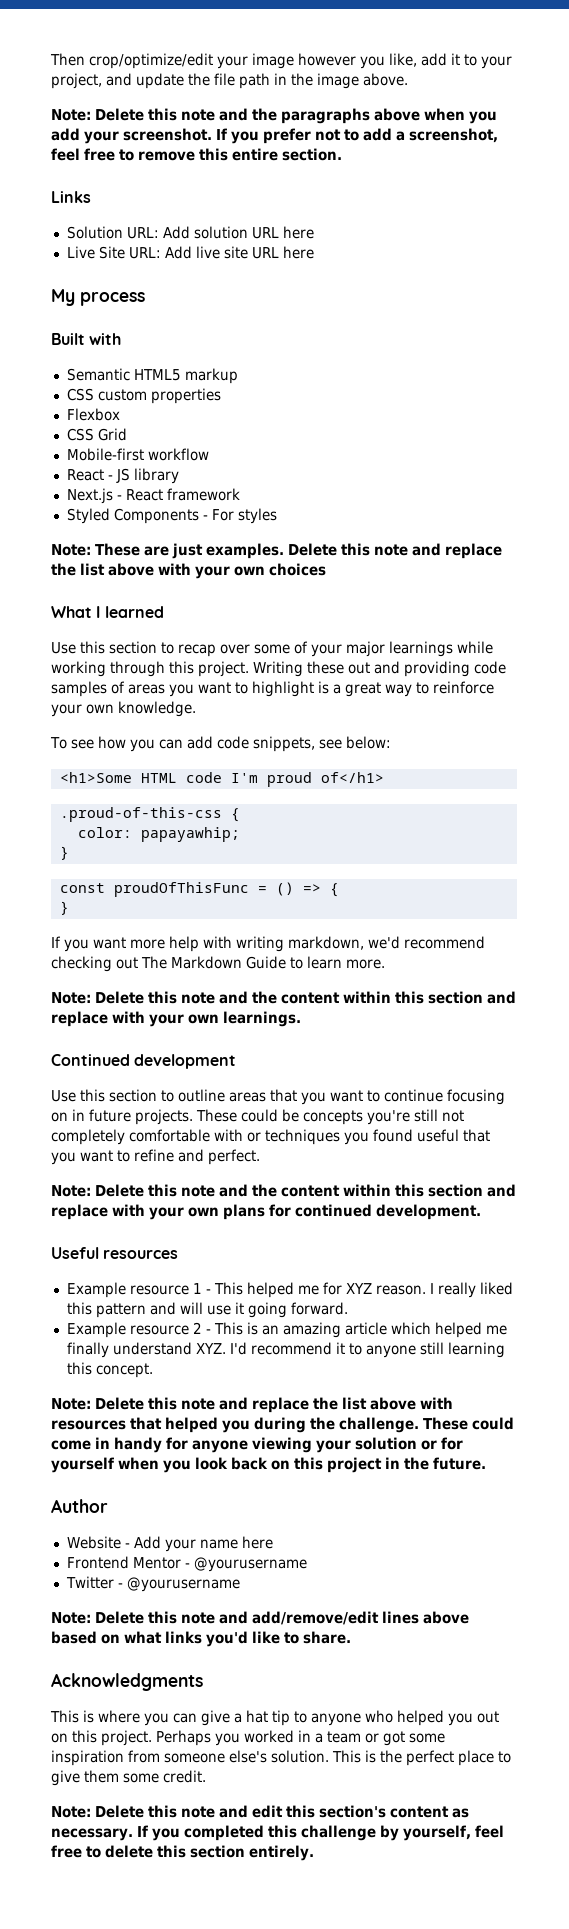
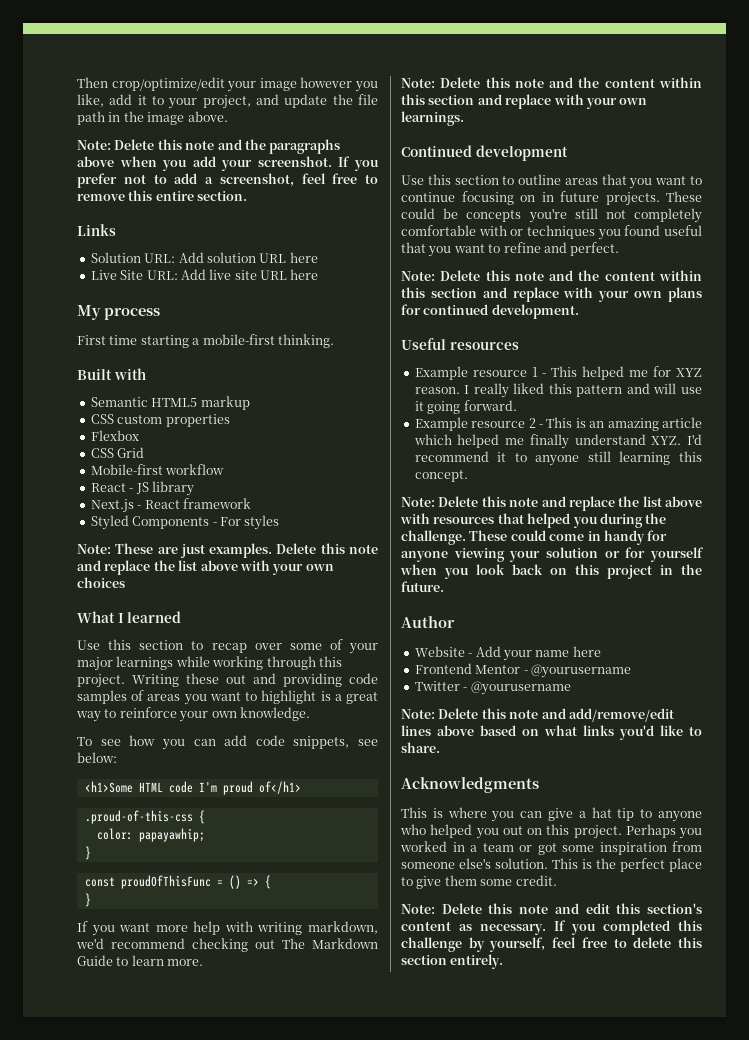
+ First time starting a mobile-first thinking.

